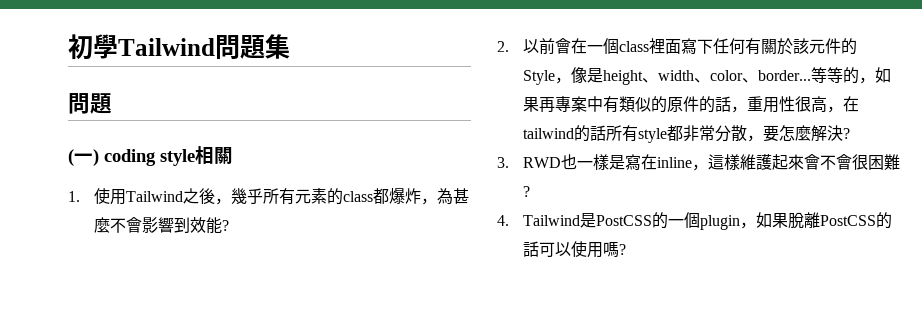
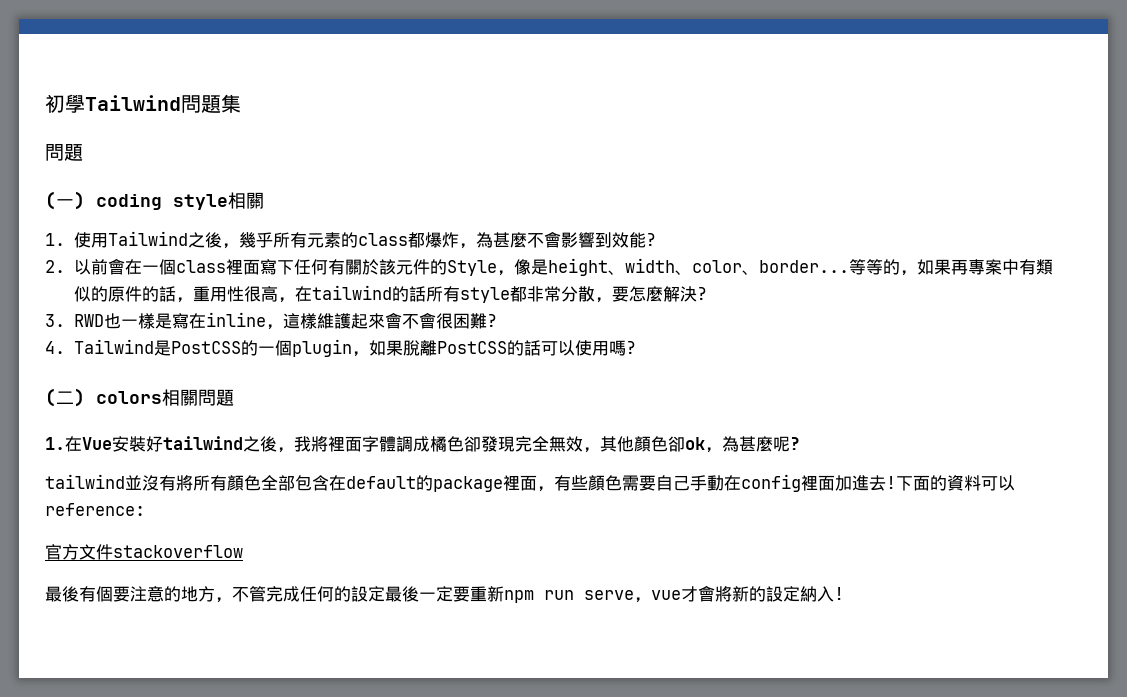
+ (二) colors相關問題
+ 1.在Vue安裝好tailwind之後，我將裡面字體調成橘色卻發現完全無效，其他顏色卻ok，為甚麼呢?
+ tailwind並沒有將所有顏色全部包含在default的package裡面，有些顏色需要自己手動在config裡面加進去!下面的資料可以reference:
+ 官方文件stackoverflow
+ 最後有個要注意的地方，不管完成任何的設定最後一定要重新npm run serve，vue才會將新的設定納入!

